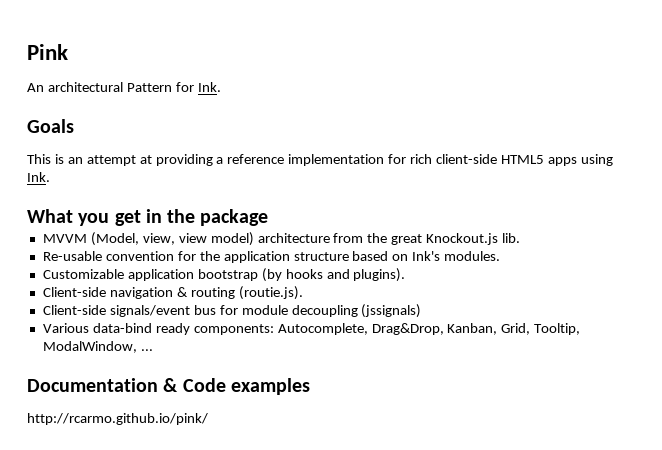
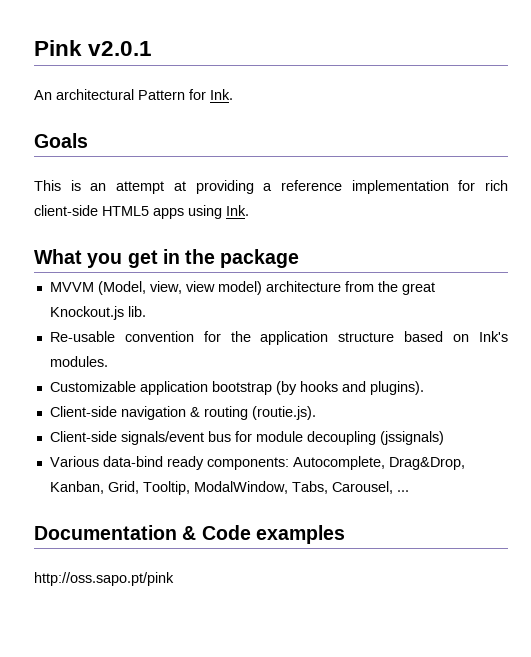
- Pink
+ Pink v2.0.1
- Various data-bind ready components: Autocomplete, Drag&Drop, Kanban, Grid, Tooltip, ModalWindow, ...
+ Various data-bind ready components: Autocomplete, Drag&Drop, Kanban, Grid, Tooltip, ModalWindow, Tabs, Carousel, ...
- http://rcarmo.github.io/pink/
+ http://oss.sapo.pt/pink

